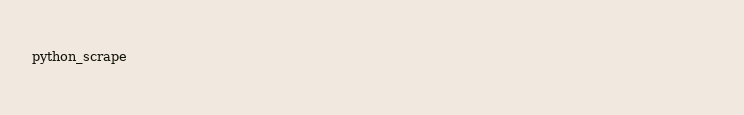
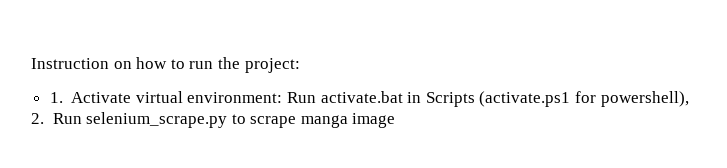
- python_scrape
+ Instruction on how to run the project:
+ 1. Activate virtual environment: Run activate.bat in Scripts (activate.ps1 for powershell),
+ 2. Run selenium_scrape.py to scrape manga image

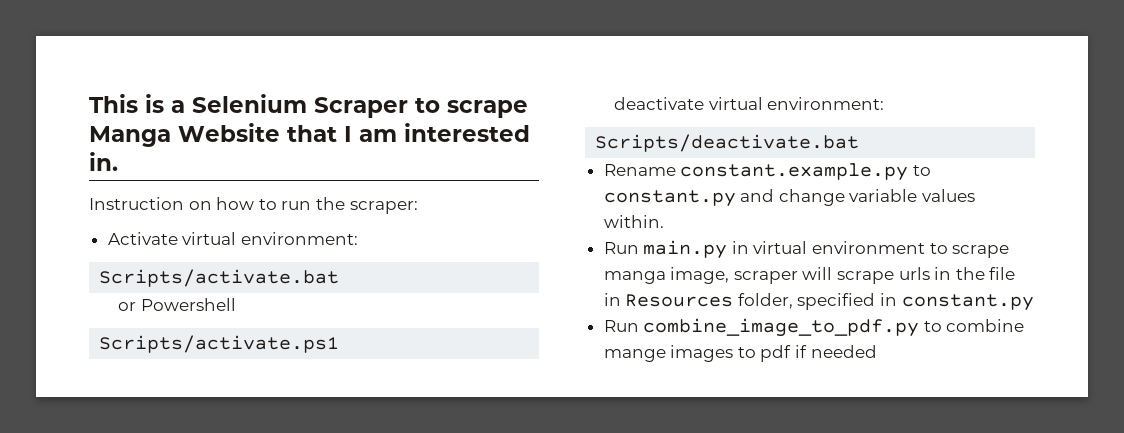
+ This is a Selenium Scraper to scrape Manga Website that I am interested in.
- Instruction on how to run the project:
- 1. Activate virtual environment: Run activate.bat in Scripts (activate.ps1 for powershell),
- 2. Run selenium_scrape.py to scrape manga image
+ Instruction on how to run the scraper:
+ Activate virtual environment:
+ Scripts/activate.bat
+ or Powershell
+ Scripts/activate.ps1
+ deactivate virtual environment:
+ Scripts/deactivate.bat
+ Rename constant.example.py to constant.py and change variable values within.
+ Run main.py in virtual environment to scrape manga image, scraper will scrape urls in the file in Resources folder, specified in constant.py
+ Run combine_image_to_pdf.py to combine mange images to pdf if needed

